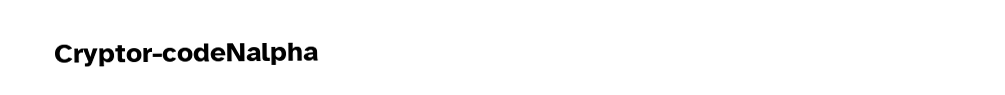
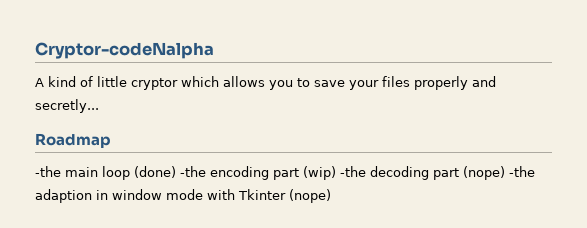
+ A kind of little cryptor which allows you to save your files properly and secretly...
+ Roadmap
+ -the main loop (done) -the encoding part (wip) -the decoding part (nope) -the adaption in window mode with Tkinter (nope)

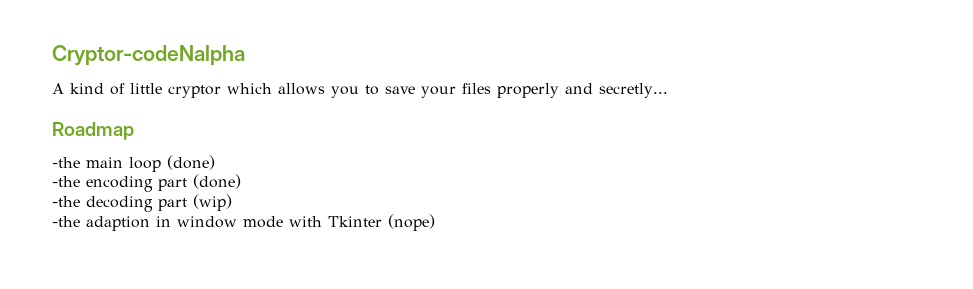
- -the main loop (done) -the encoding part (wip) -the decoding part (nope) -the adaption in window mode with Tkinter (nope)
+ -the main loop (done)
+ -the encoding part (done)
+ -the decoding part (wip)
+ -the adaption in window mode with Tkinter (nope)

